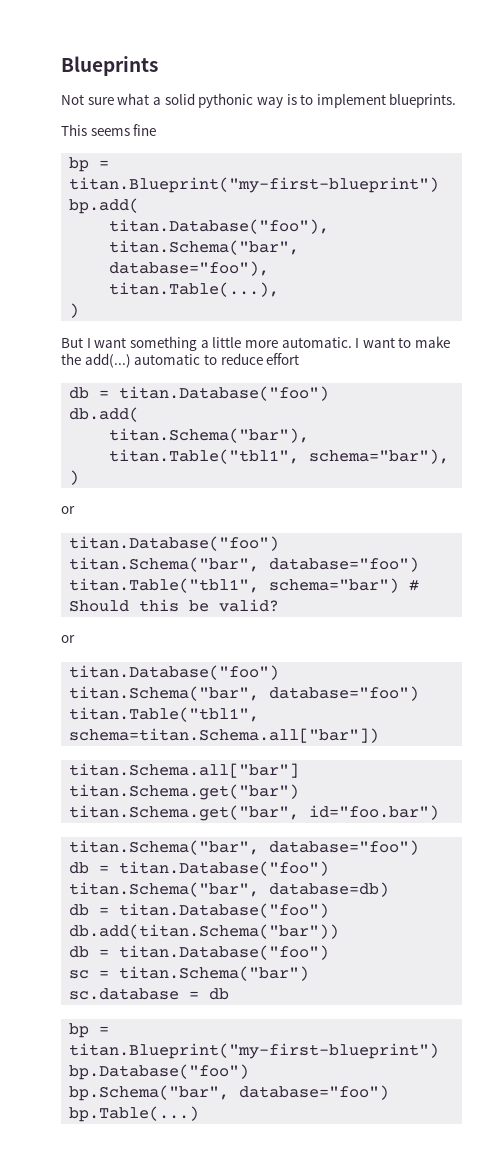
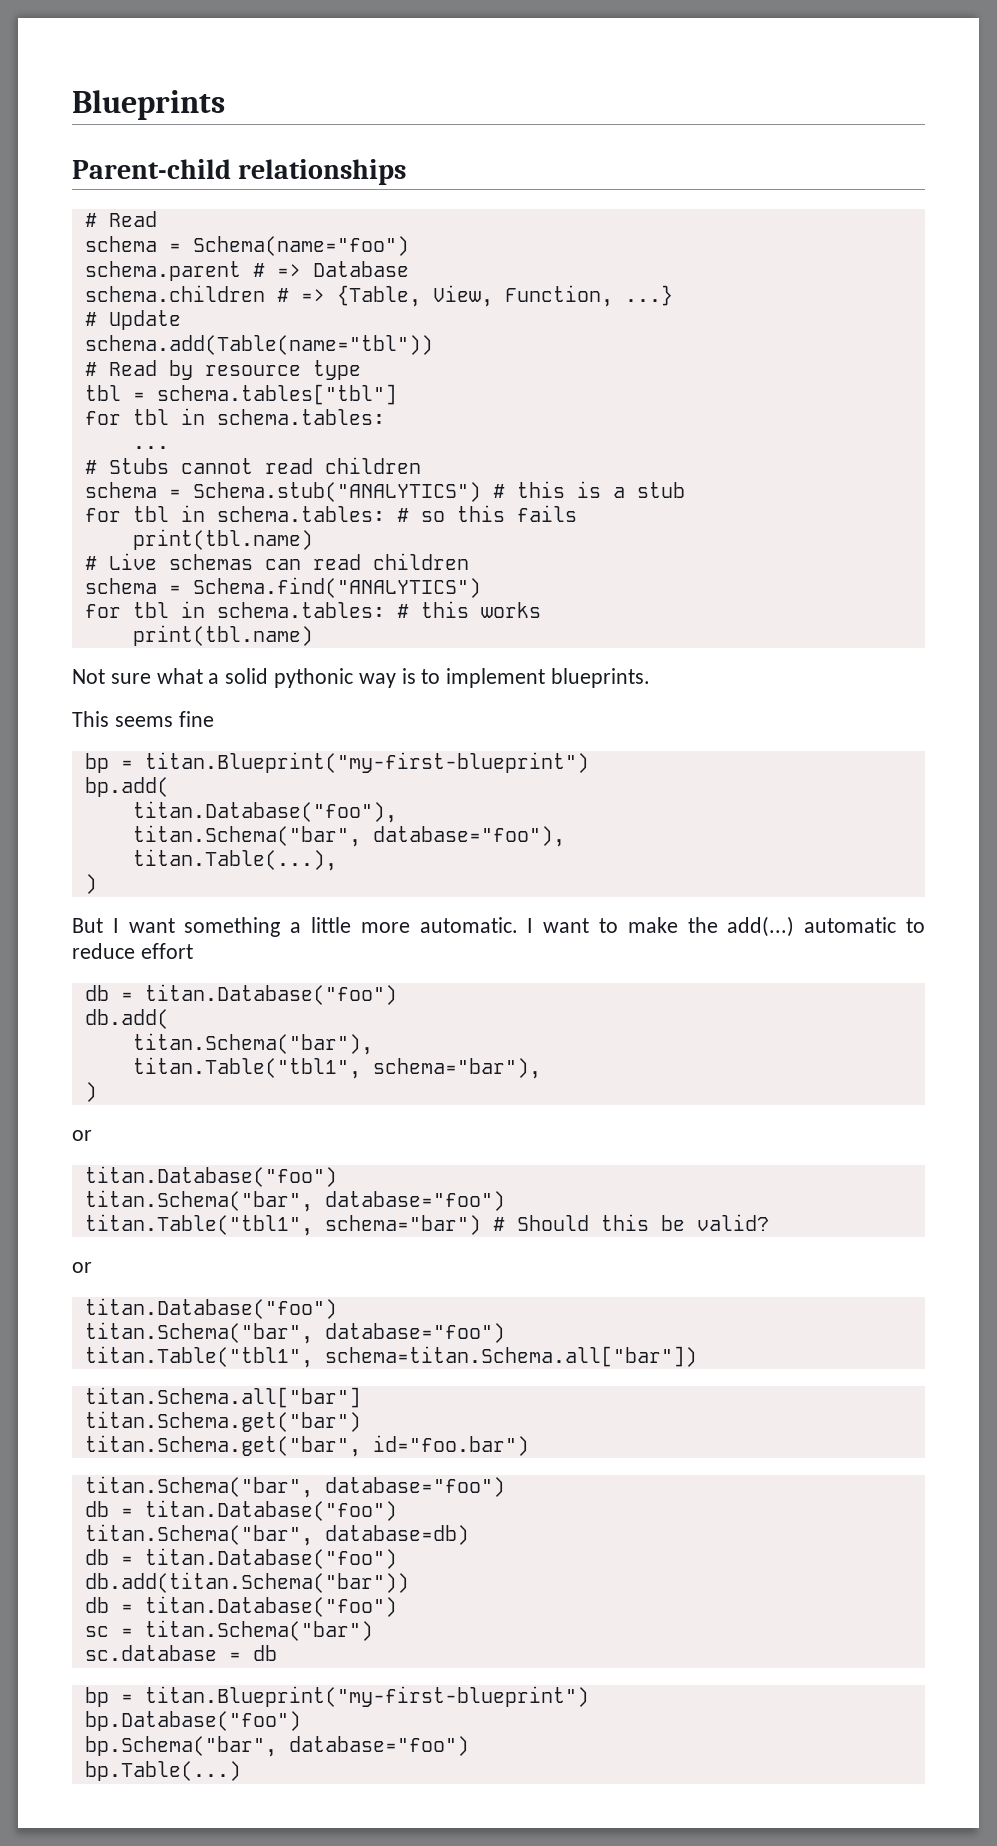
+ Parent-child relationships
+ # Read
+ schema = Schema(name="foo")
+ schema.parent # => Database
+ schema.children # => {Table, View, Function, ...}
+ # Update
+ schema.add(Table(name="tbl"))
+ # Read by resource type
+ tbl = schema.tables["tbl"]
+ for tbl in schema.tables:
+ ...
+ # Stubs cannot read children
+ schema = Schema.stub("ANALYTICS") # this is a stub
+ for tbl in schema.tables: # so this fails
+ print(tbl.name)
+ # Live schemas can read children
+ schema = Schema.find("ANALYTICS")
+ for tbl in schema.tables: # this works
+ print(tbl.name)

